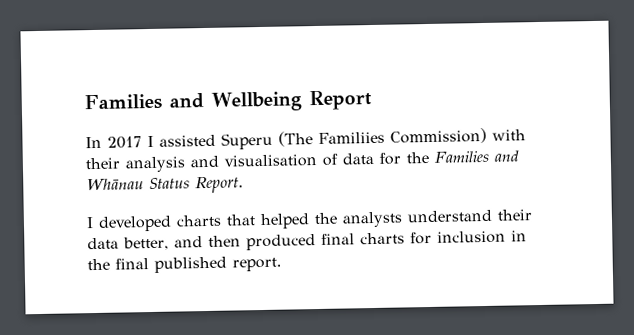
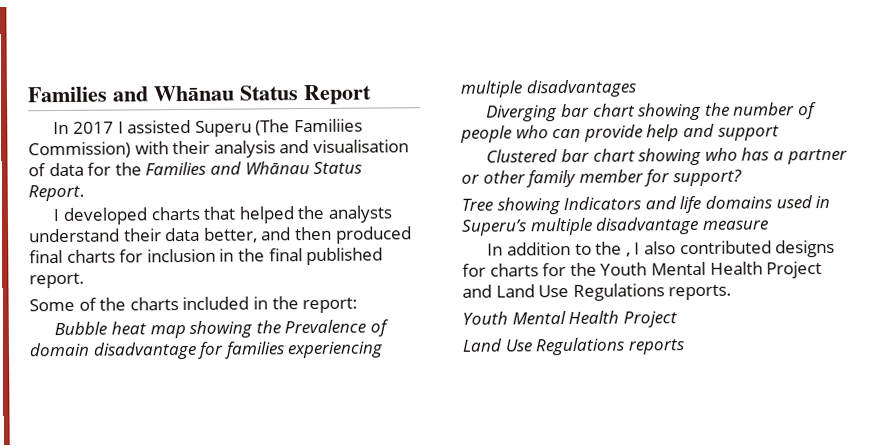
- Families and Wellbeing Report
+ Families and Whānau Status Report
+ Some of the charts included in the report:
+ Bubble heat map showing the Prevalence of domain disadvantage for families experiencing multiple disadvantages
+ Diverging bar chart showing the number of people who can provide help and support
+ Clustered bar chart showing who has a partner or other family member for support?
+ Tree showing Indicators and life domains used in Superu’s multiple disadvantage measure
+ In addition to the , I also contributed designs for charts for the Youth Mental Health Project and Land Use Regulations reports.
+ Youth Mental Health Project
+ Land Use Regulations reports

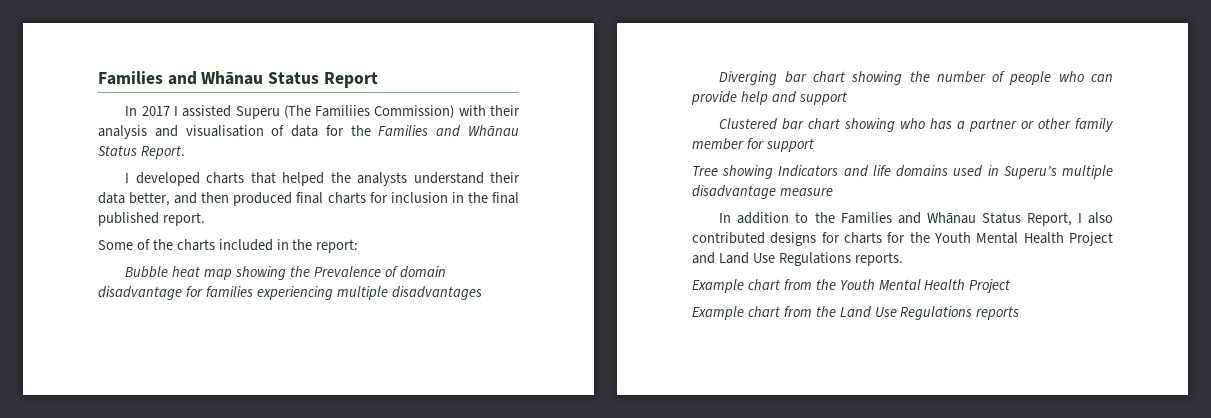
- Clustered bar chart showing who has a partner or other family member for support?
+ Clustered bar chart showing who has a partner or other family member for support
- In addition to the , I also contributed designs for charts for the Youth Mental Health Project and Land Use Regulations reports.
- Youth Mental Health Project
+ In addition to the Families and Whānau Status Report, I also contributed designs for charts for the Youth Mental Health Project and Land Use Regulations reports.
+ Example chart from the Youth Mental Health Project
- Land Use Regulations reports
+ Example chart from the Land Use Regulations reports

